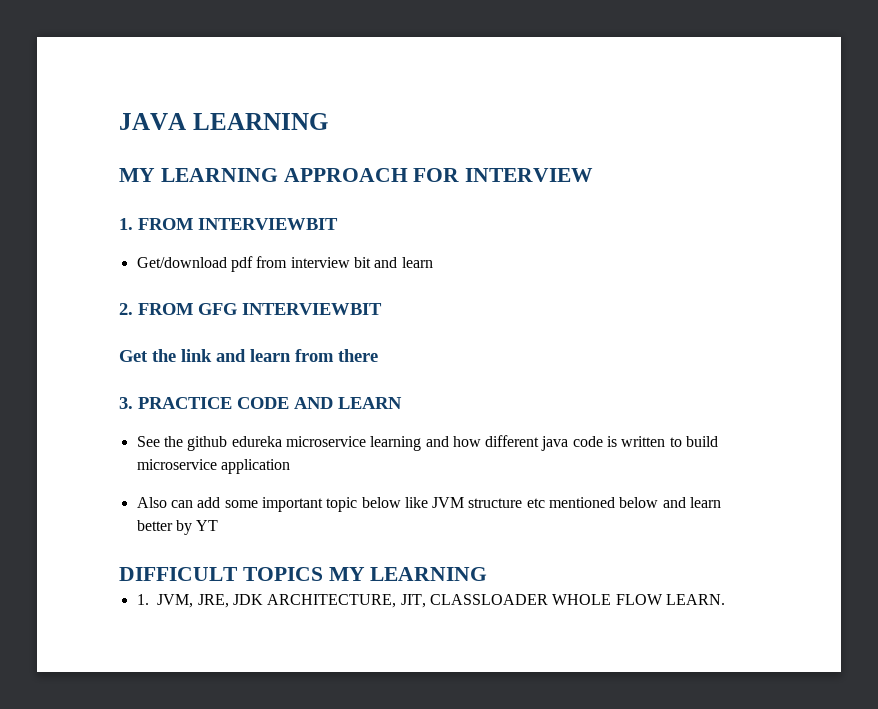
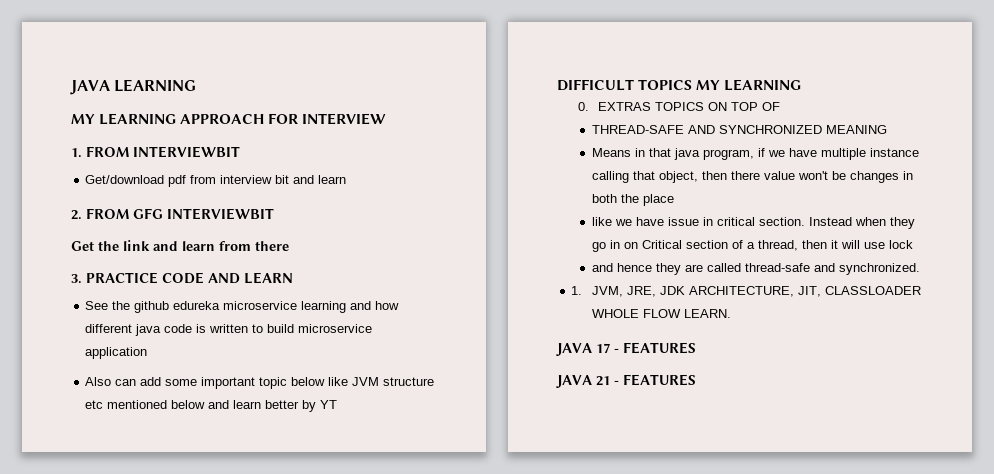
+ 0. EXTRAS TOPICS ON TOP OF
+ THREAD-SAFE AND SYNCHRONIZED MEANING
+ Means in that java program, if we have multiple instance calling that object, then there value won't be changes in both the place
+ like we have issue in critical section. Instead when they go in on Critical section of a thread, then it will use lock
+ and hence they are called thread-safe and synchronized.
+ JAVA 17 - FEATURES
+ JAVA 21 - FEATURES

